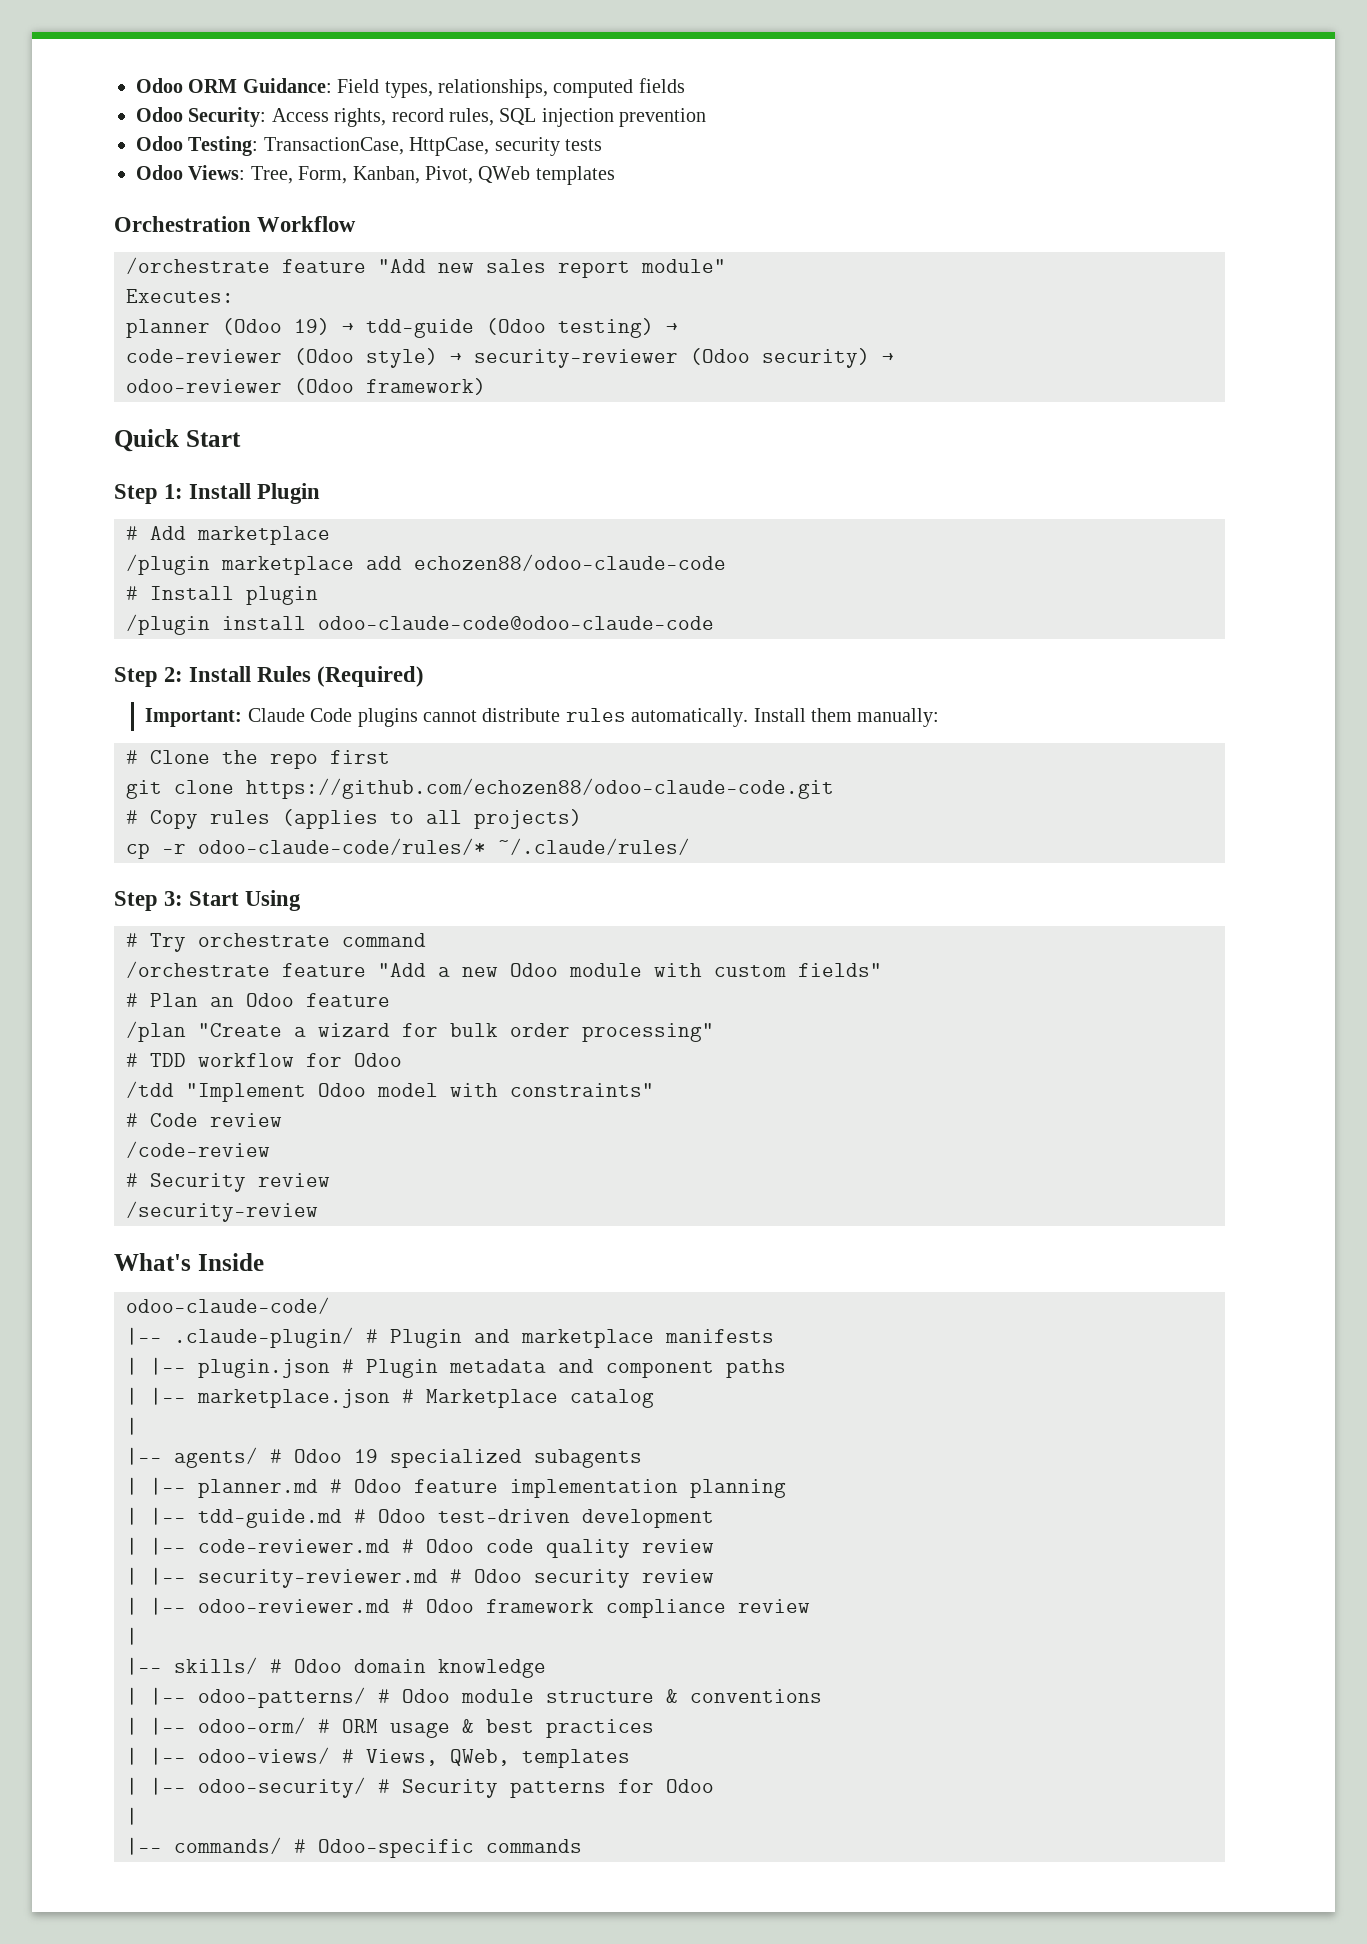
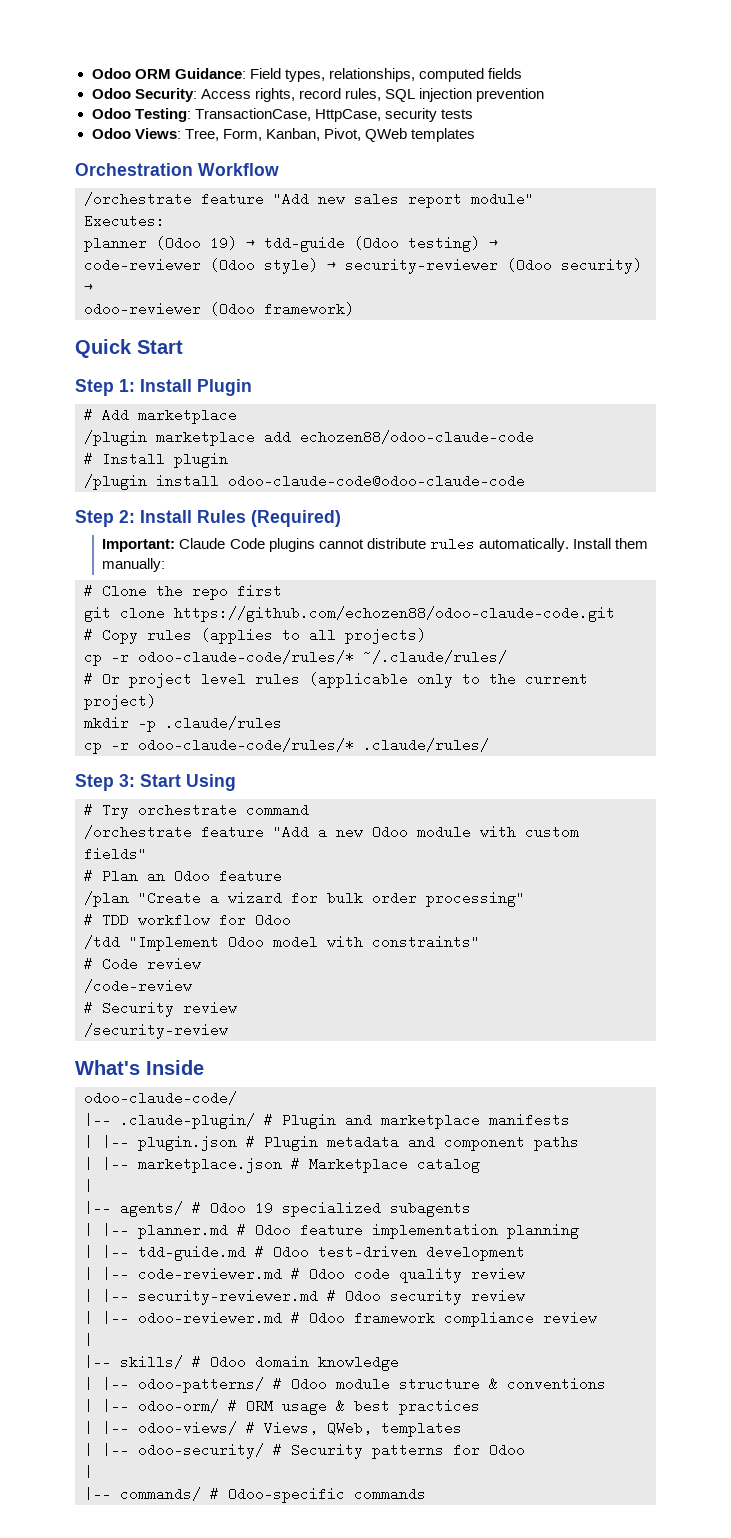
+ # Or project level rules (applicable only to the current project)
+ mkdir -p .claude/rules
+ cp -r odoo-claude-code/rules/* .claude/rules/

